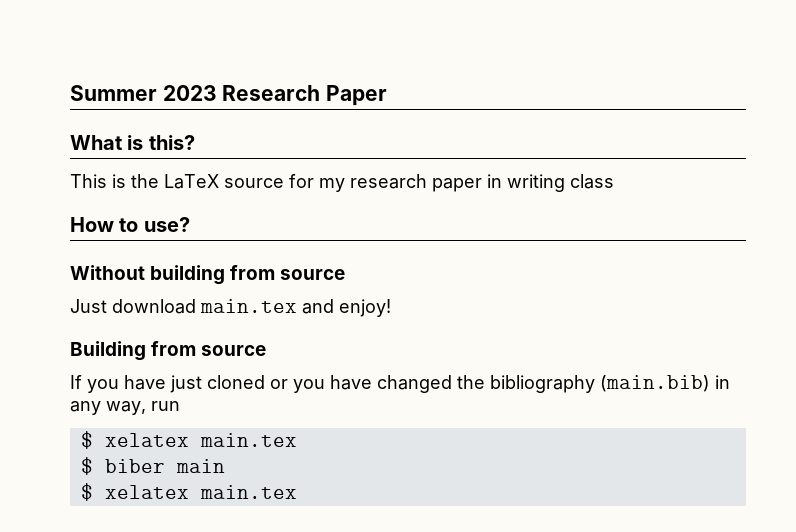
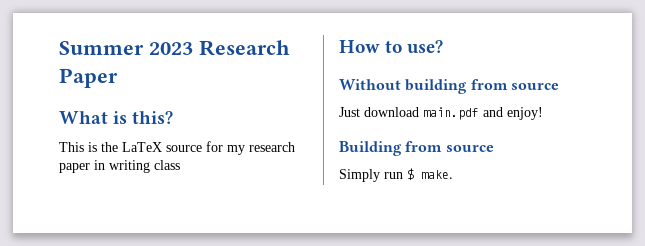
- Just download main.tex and enjoy!
+ Just download main.pdf and enjoy!
- If you have just cloned or you have changed the bibliography (main.bib) in any way, run
- $ xelatex main.tex
- $ biber main
- $ xelatex main.tex
+ Simply run $ make.

